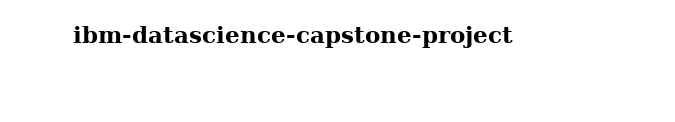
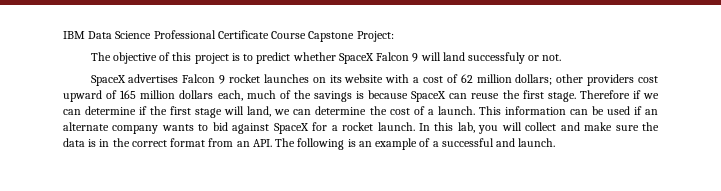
- ibm-datascience-capstone-project
+ IBM Data Science Professional Certificate Course Capstone Project:
+ The objective of this project is to predict whether SpaceX Falcon 9 will land successfuly or not.
+ SpaceX advertises Falcon 9 rocket launches on its website with a cost of 62 million dollars; other providers cost upward of 165 million dollars each, much of the savings is because SpaceX can reuse the first stage. Therefore if we can determine if the first stage will land, we can determine the cost of a launch. This information can be used if an alternate company wants to bid against SpaceX for a rocket launch. In this lab, you will collect and make sure the data is in the correct format from an API. The following is an example of a successful and launch.

